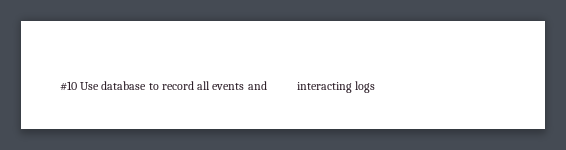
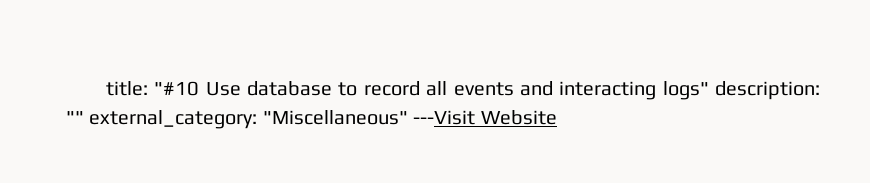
- #10 Use database to record all events and interacting logs
+ title: "#10 Use database to record all events and interacting logs" description: "" external_category: "Miscellaneous" ---Visit Website

